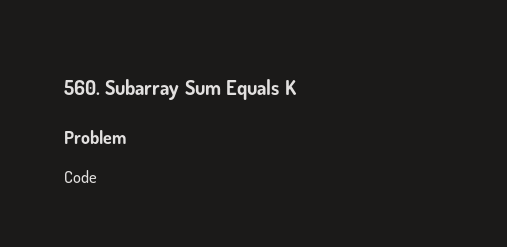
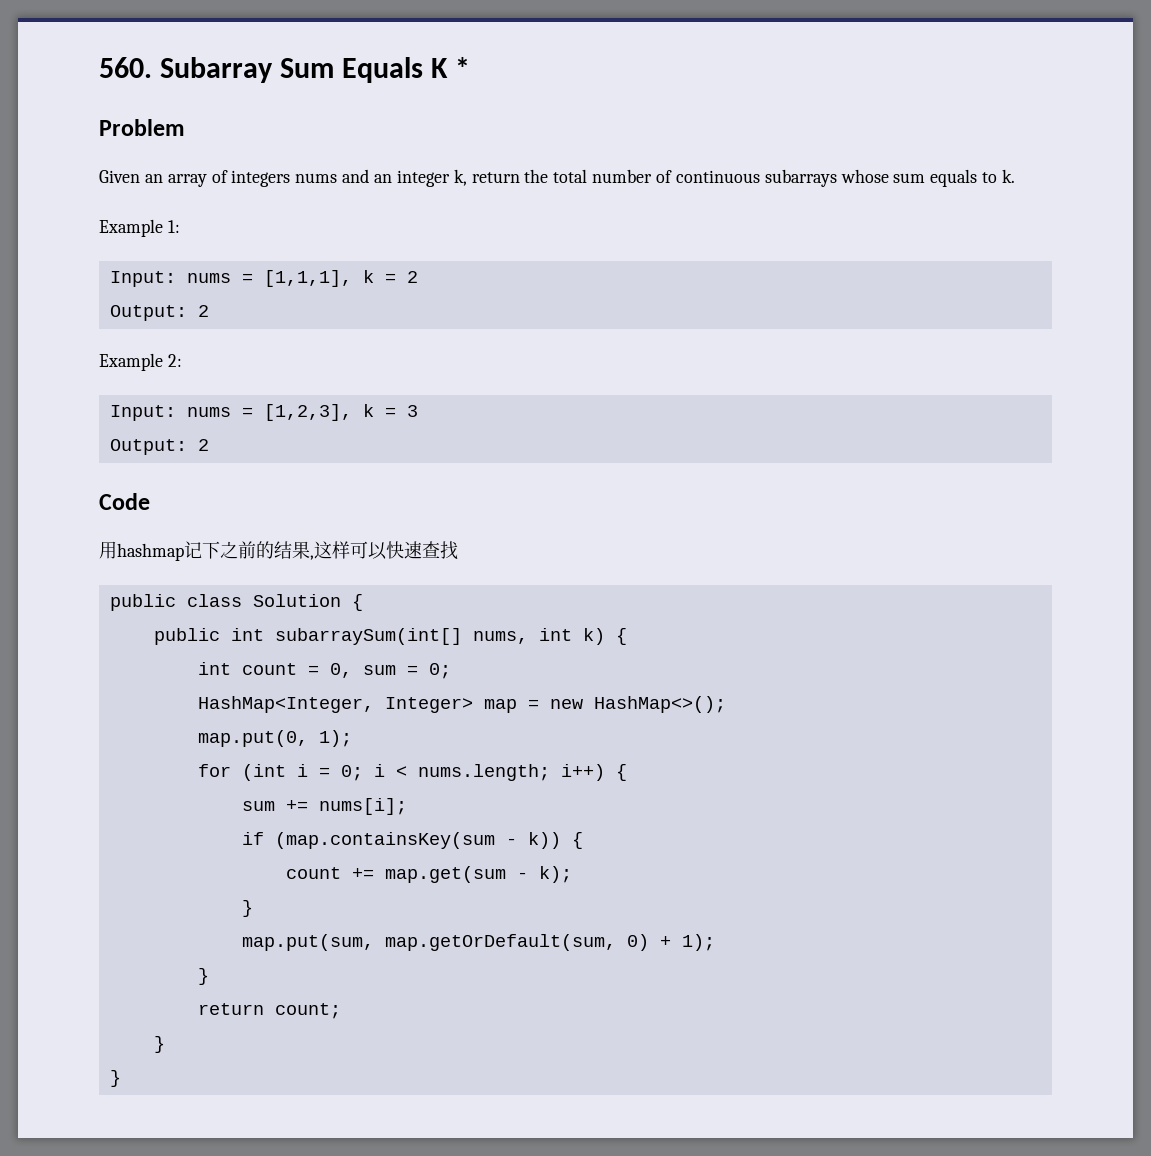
- 560. Subarray Sum Equals K
+ 560. Subarray Sum Equals K *
+ Given an array of integers nums and an integer k, return the total number of continuous subarrays whose sum equals to k.
+ Example 1:
+ Input: nums = [1,1,1], k = 2
+ Output: 2
+ Example 2:
+ Input: nums = [1,2,3], k = 3
+ Output: 2
  Code
+ 用hashmap记下之前的结果,这样可以快速查找
+ public class Solution {
+ public int subarraySum(int[] nums, int k) {
+ int count = 0, sum = 0;
+ HashMap<Integer, Integer> map = new HashMap<>();
+ map.put(0, 1);
+ for (int i = 0; i < nums.length; i++) {
+ sum += nums[i];
+ if (map.containsKey(sum - k)) {
+ count += map.get(sum - k);
+ }
+ map.put(sum, map.getOrDefault(sum, 0) + 1);
+ }
+ return count;
+ }
+ }

